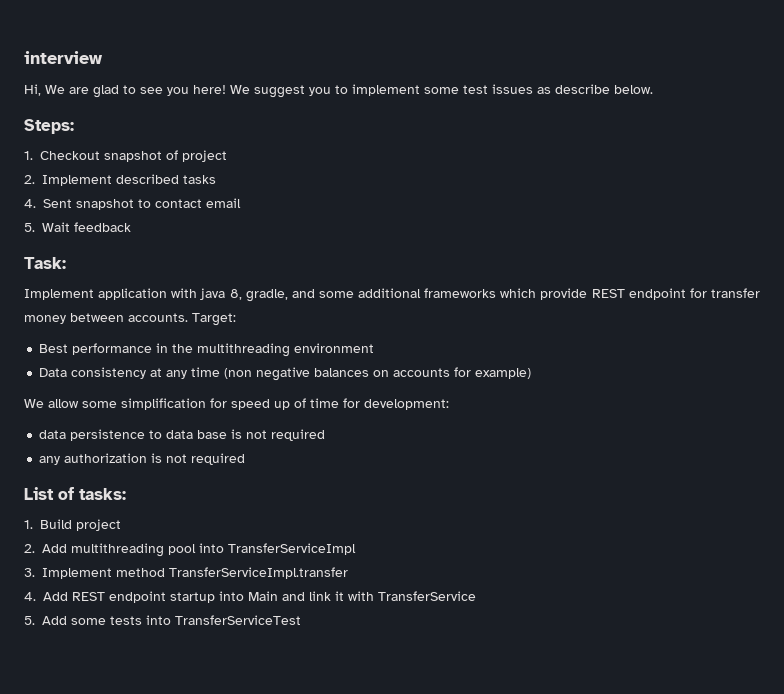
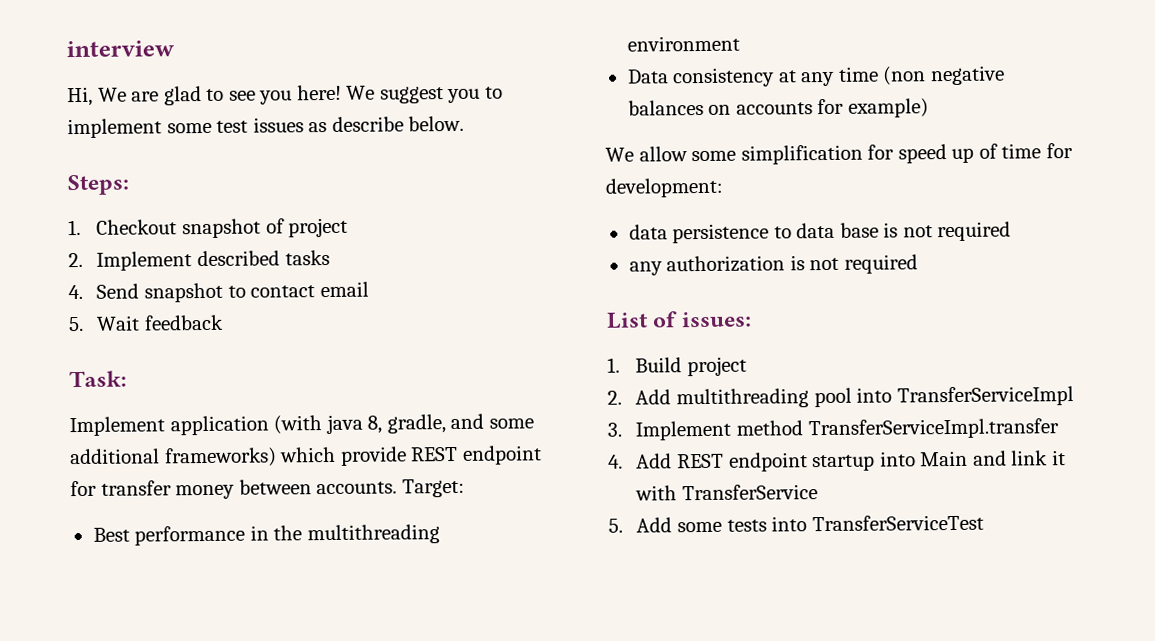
- 4. Sent snapshot to contact email
+ 4. Send snapshot to contact email
- Implement application with java 8, gradle, and some additional frameworks which provide REST endpoint for transfer money between accounts.
+ Implement application (with java 8, gradle, and some additional frameworks) which provide REST endpoint for transfer money between accounts.
- List of tasks:
+ List of issues:

